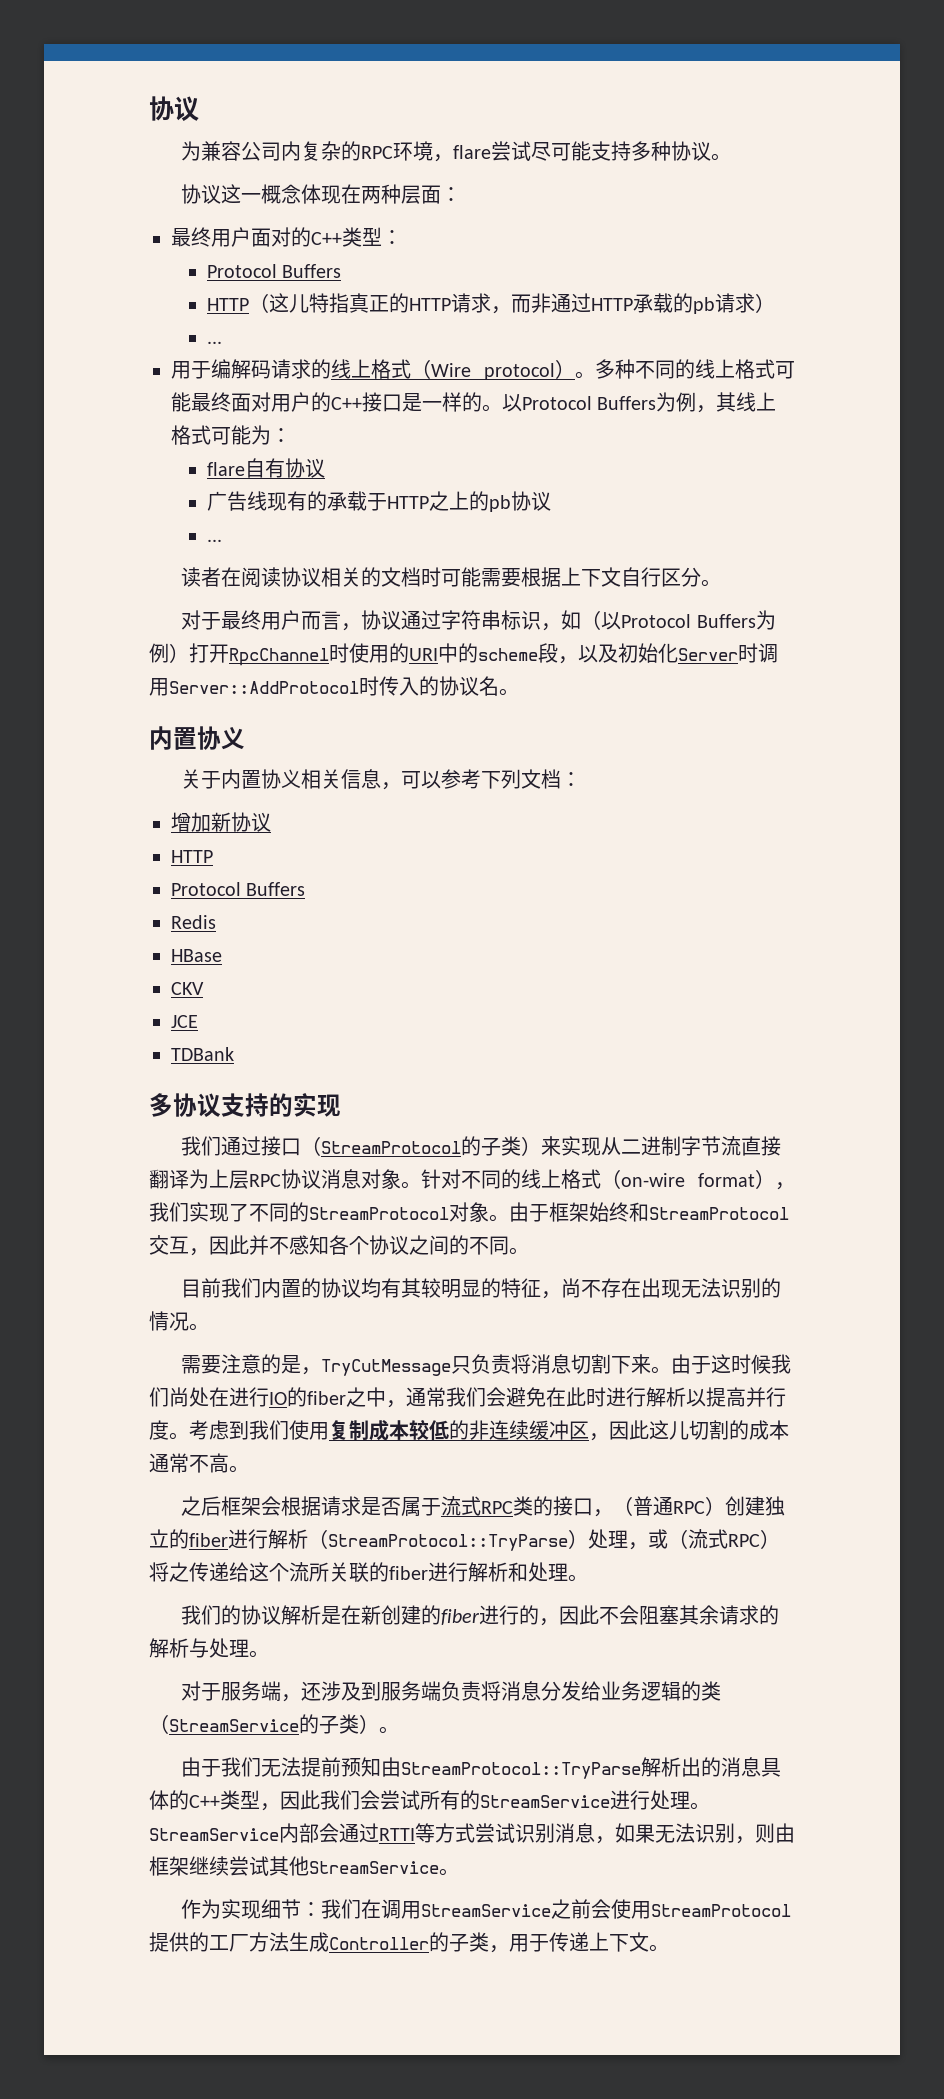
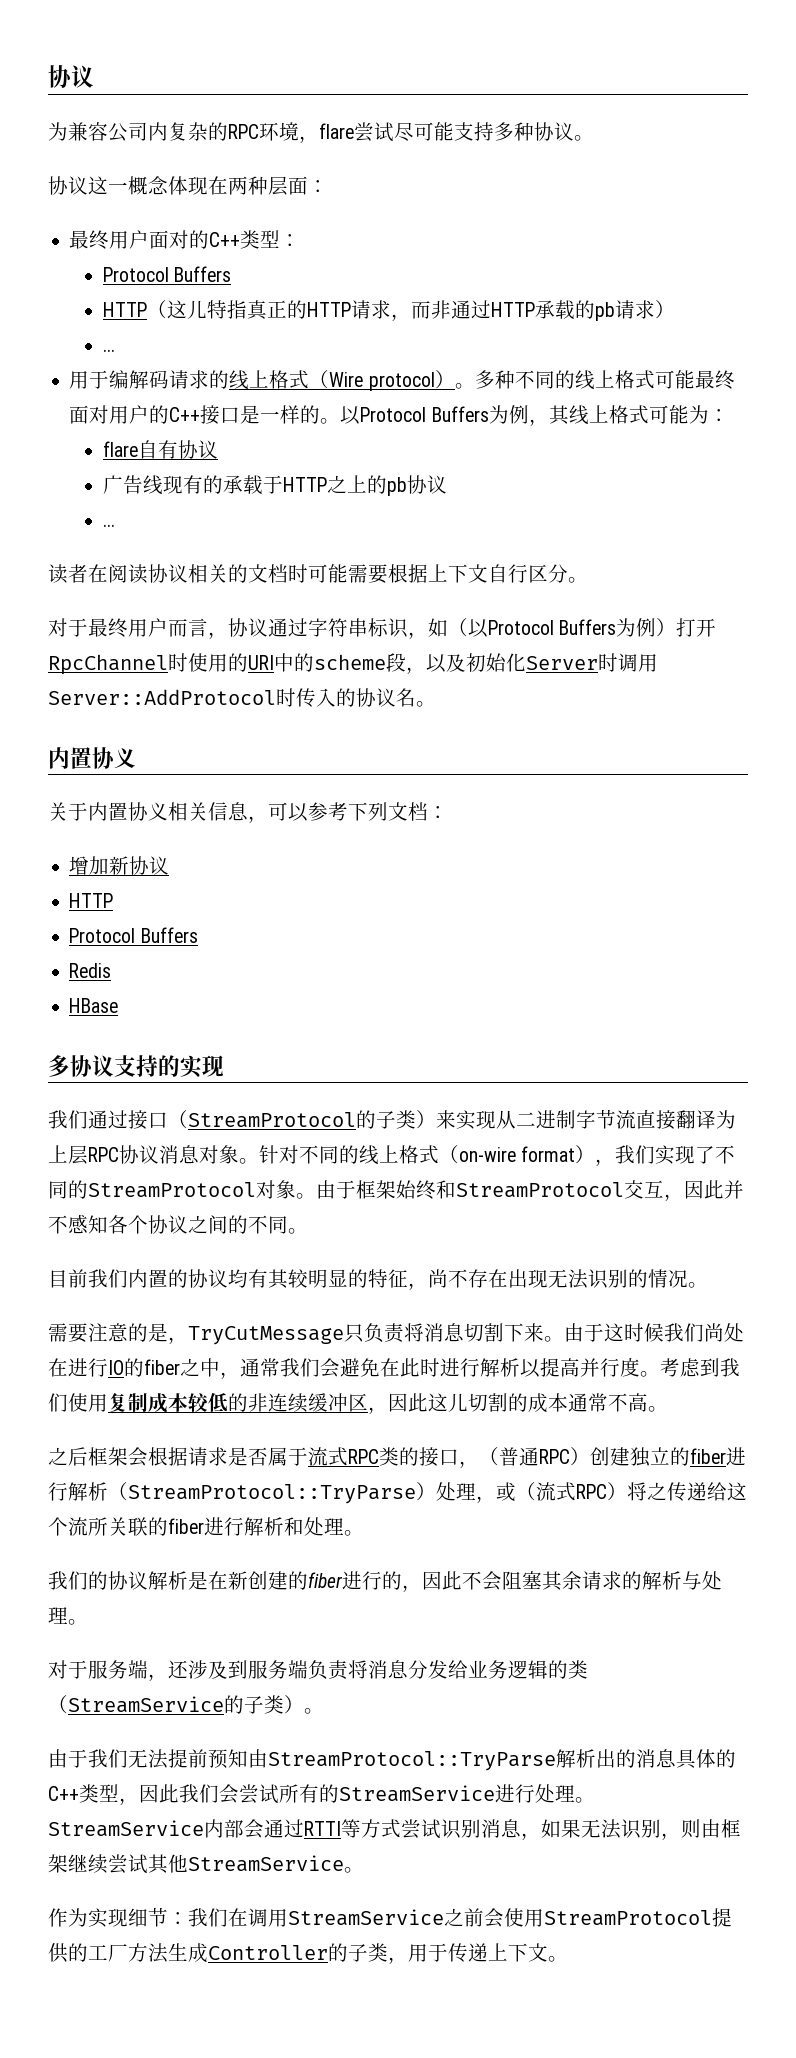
- CKV
- JCE
- TDBank

